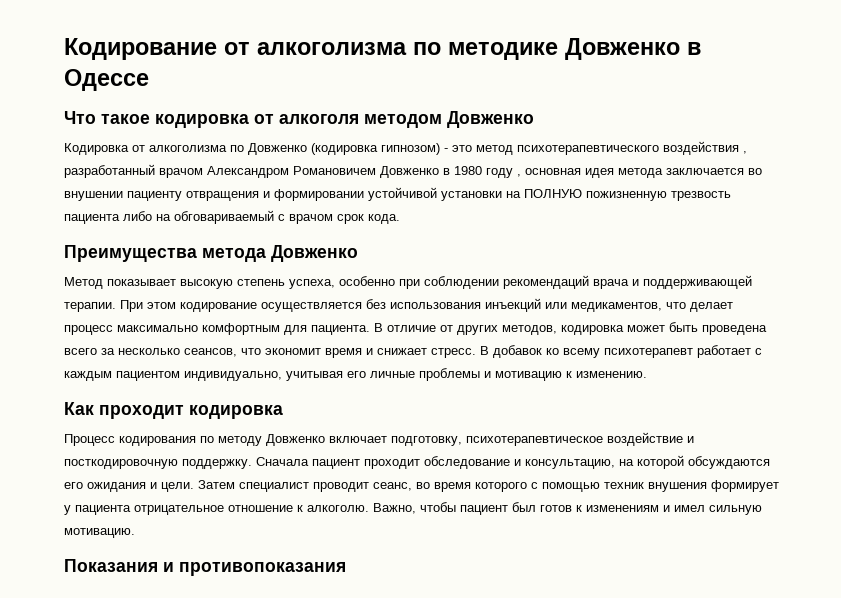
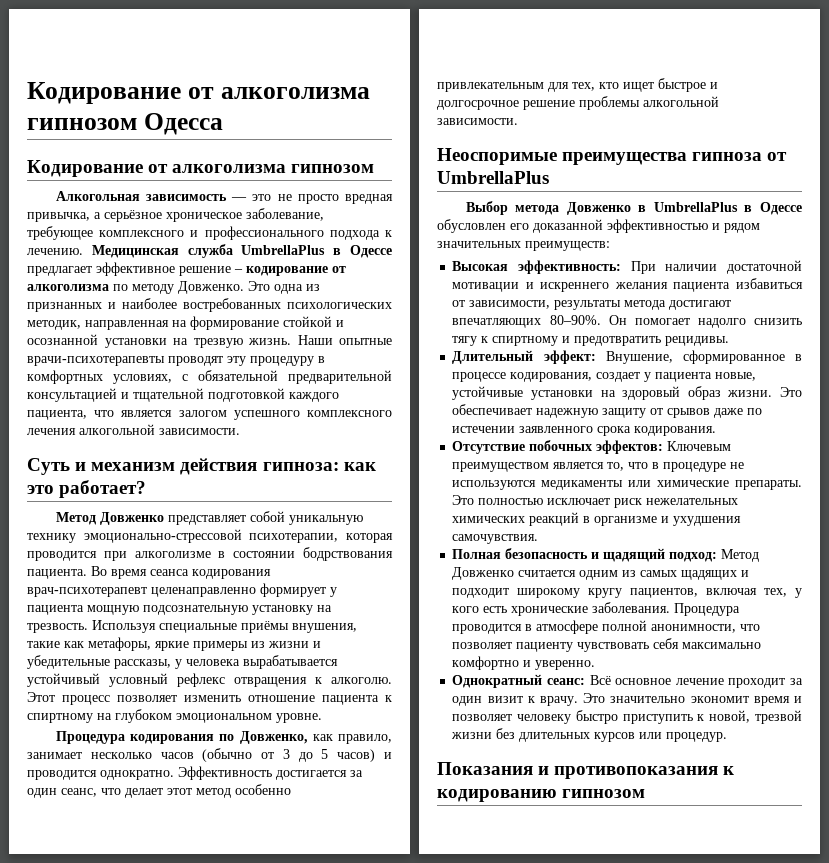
- Кодирование от алкоголизма по методике Довженко в Одессе
- Что такое кодировка от алкоголя методом Довженко
- Кодировка от алкоголизма по Довженко (кодировка гипнозом) - это метод психотерапевтического воздействия , разработанный врачом Александром Романовичем Довженко в 1980 году , основная идея метода заключается во внушении пациенту отвращения и формировании устойчивой установки на ПОЛНУЮ пожизненную трезвость пациента либо на обговариваемый с врачом срок кода.
- Преимущества метода Довженко
- Метод показывает высокую степень успеха, особенно при соблюдении рекомендаций врача и поддерживающей терапии. При этом кодирование осуществляется без использования инъекций или медикаментов, что делает процесс максимально комфортным для пациента. В отличие от других методов, кодировка может быть проведена всего за несколько сеансов, что экономит время и снижает стресс. В добавок ко всему психотерапевт работает с каждым пациентом индивидуально, учитывая его личные проблемы и мотивацию к изменению.
- Как проходит кодировка
- Процесс кодирования по методу Довженко включает подготовку, психотерапевтическое воздействие и посткодировочную поддержку. Сначала пациент проходит обследование и консультацию, на которой обсуждаются его ожидания и цели. Затем специалист проводит сеанс, во время которого с помощью техник внушения формирует у пациента отрицательное отношение к алкоголю. Важно, чтобы пациент был готов к изменениям и имел сильную мотивацию.
+ Кодирование от алкоголизма гипнозом Одесса
+ Кодирование от алкоголизма гипнозом
+ Алкогольная зависимость — это не просто вредная привычка, а серьёзное хроническое заболевание, требующее комплексного и профессионального подхода к лечению. Медицинская служба UmbrellaPlus в Одессе предлагает эффективное решение – кодирование от алкоголизма по методу Довженко. Это одна из признанных и наиболее востребованных психологических методик, направленная на формирование стойкой и осознанной установки на трезвую жизнь. Наши опытные врачи-психотерапевты проводят эту процедуру в комфортных условиях, с обязательной предварительной консультацией и тщательной подготовкой каждого пациента, что является залогом успешного комплексного лечения алкогольной зависимости.
+ Суть и механизм действия гипноза: как это работает?
+ Метод Довженко представляет собой уникальную технику эмоционально-стрессовой психотерапии, которая проводится при алкоголизме в состоянии бодрствования пациента. Во время сеанса кодирования врач-психотерапевт целенаправленно формирует у пациента мощную подсознательную установку на трезвость. Используя специальные приёмы внушения, такие как метафоры, яркие примеры из жизни и убедительные рассказы, у человека вырабатывается устойчивый условный рефлекс отвращения к алкоголю. Этот процесс позволяет изменить отношение пациента к спиртному на глубоком эмоциональном уровне.
+ Процедура кодирования по Довженко, как правило, занимает несколько часов (обычно от 3 до 5 часов) и проводится однократно. Эффективность достигается за один сеанс, что делает этот метод особенно привлекательным для тех, кто ищет быстрое и долгосрочное решение проблемы алкогольной зависимости.
+ Неоспоримые преимущества гипноза от UmbrellaPlus
+ Выбор метода Довженко в UmbrellaPlus в Одессе обусловлен его доказанной эффективностью и рядом значительных преимуществ:
+ Высокая эффективность: При наличии достаточной мотивации и искреннего желания пациента избавиться от зависимости, результаты метода достигают впечатляющих 80–90%. Он помогает надолго снизить тягу к спиртному и предотвратить рецидивы.
+ Длительный эффект: Внушение, сформированное в процессе кодирования, создает у пациента новые, устойчивые установки на здоровый образ жизни. Это обеспечивает надежную защиту от срывов даже по истечении заявленного срока кодирования.
+ Отсутствие побочных эффектов: Ключевым преимуществом является то, что в процедуре не используются медикаменты или химические препараты. Это полностью исключает риск нежелательных химических реакций в организме и ухудшения самочувствия.
+ Полная безопасность и щадящий подход: Метод Довженко считается одним из самых щадящих и подходит широкому кругу пациентов, включая тех, у кого есть хронические заболевания. Процедура проводится в атмосфере полной анонимности, что позволяет пациенту чувствовать себя максимально комфортно и уверенно.
+ Однократный сеанс: Всё основное лечение проходит за один визит к врачу. Это значительно экономит время и позволяет человеку быстро приступить к новой, трезвой жизни без длительных курсов или процедур.
- Показания и противопоказания
+ Показания и противопоказания к кодированию гипнозом

